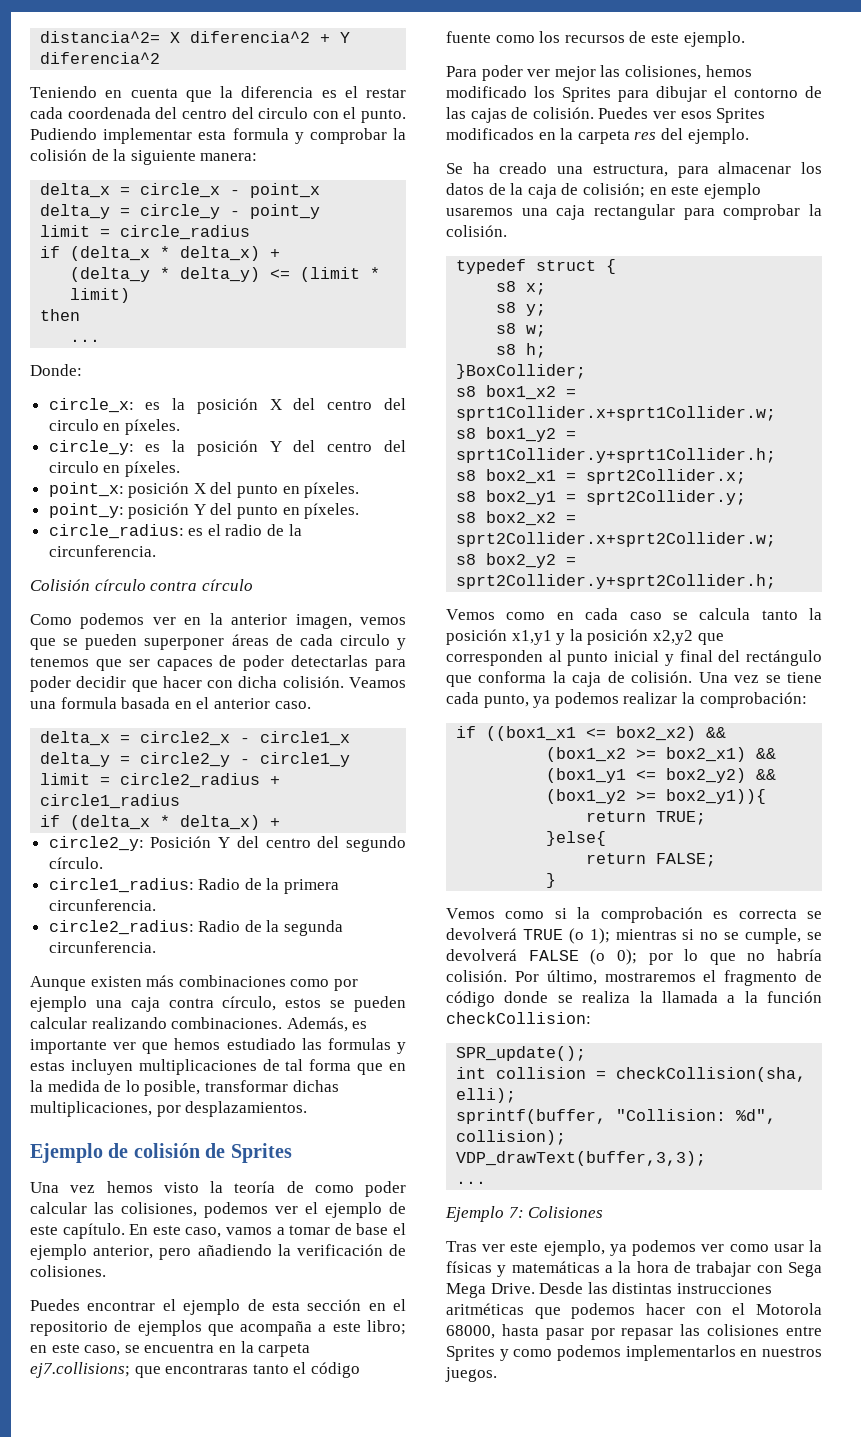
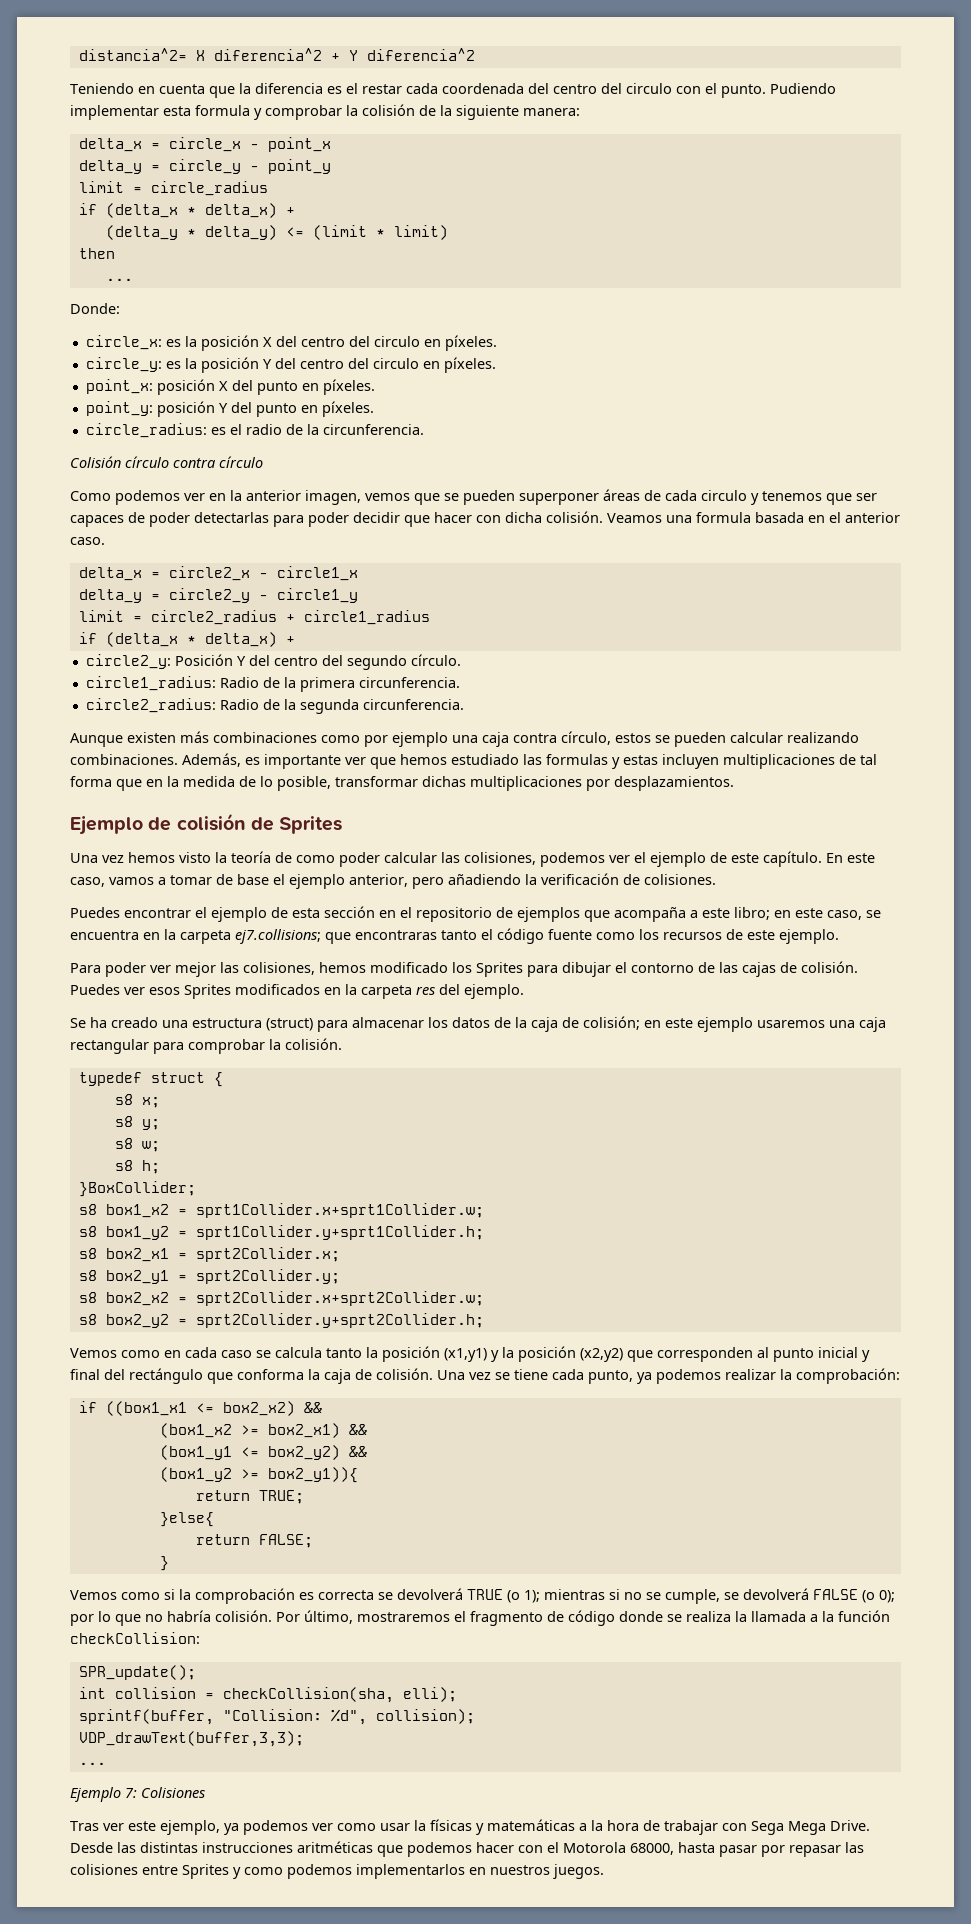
- Además, es importante ver que hemos estudiado las formulas y estas incluyen multiplicaciones de tal forma que en la medida de lo posible, transformar dichas multiplicaciones, por desplazamientos.
+ Además, es importante ver que hemos estudiado las formulas y estas incluyen multiplicaciones de tal forma que en la medida de lo posible, transformar dichas multiplicaciones por desplazamientos.
- Se ha creado una estructura, para almacenar los datos de la caja de colisión; en este ejemplo usaremos una caja rectangular para comprobar la colisión.
+ Se ha creado una estructura (struct) para almacenar los datos de la caja de colisión; en este ejemplo usaremos una caja rectangular para comprobar la colisión.
- Vemos como en cada caso se calcula tanto la posición x1,y1 y la posición x2,y2 que corresponden al punto inicial y final del rectángulo que conforma la caja de colisión.
+ Vemos como en cada caso se calcula tanto la posición (x1,y1) y la posición (x2,y2) que corresponden al punto inicial y final del rectángulo que conforma la caja de colisión.

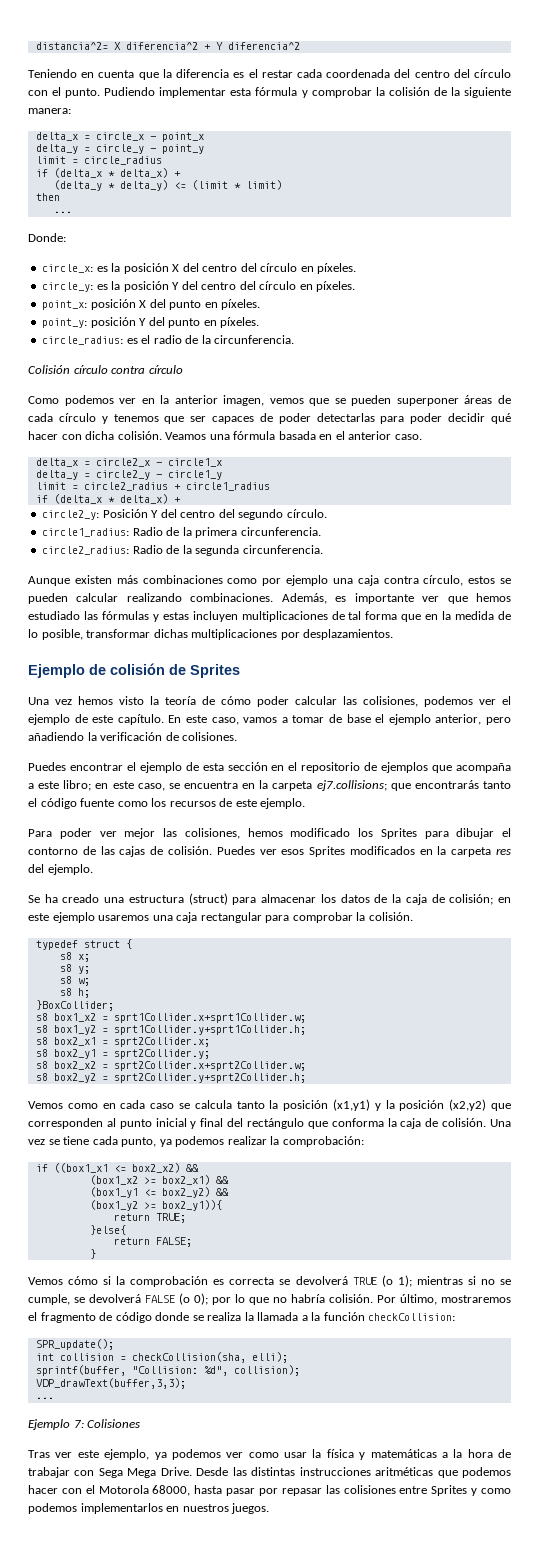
- Teniendo en cuenta que la diferencia es el restar cada coordenada del centro del circulo con el punto.
+ Teniendo en cuenta que la diferencia es el restar cada coordenada del centro del círculo con el punto.
- Pudiendo implementar esta formula y comprobar la colisión de la siguiente manera:
+ Pudiendo implementar esta fórmula y comprobar la colisión de la siguiente manera:
- circle_x: es la posición X del centro del circulo en píxeles.
+ circle_x: es la posición X del centro del círculo en píxeles.
- circle_y: es la posición Y del centro del circulo en píxeles.
+ circle_y: es la posición Y del centro del círculo en píxeles.
- Como podemos ver en la anterior imagen, vemos que se pueden superponer áreas de cada circulo y tenemos que ser capaces de poder detectarlas para poder decidir que hacer con dicha colisión.
+ Como podemos ver en la anterior imagen, vemos que se pueden superponer áreas de cada círculo y tenemos que ser capaces de poder detectarlas para poder decidir qué hacer con dicha colisión.
- Veamos una formula basada en el anterior caso.
+ Veamos una fórmula basada en el anterior caso.
- Además, es importante ver que hemos estudiado las formulas y estas incluyen multiplicaciones de tal forma que en la medida de lo posible, transformar dichas multiplicaciones por desplazamientos.
+ Además, es importante ver que hemos estudiado las fórmulas y estas incluyen multiplicaciones de tal forma que en la medida de lo posible, transformar dichas multiplicaciones por desplazamientos.
- Una vez hemos visto la teoría de como poder calcular las colisiones, podemos ver el ejemplo de este capítulo.
+ Una vez hemos visto la teoría de cómo poder calcular las colisiones, podemos ver el ejemplo de este capítulo.
- Puedes encontrar el ejemplo de esta sección en el repositorio de ejemplos que acompaña a este libro; en este caso, se encuentra en la carpeta ej7.collisions; que encontraras tanto el código fuente como los recursos de este ejemplo.
+ Puedes encontrar el ejemplo de esta sección en el repositorio de ejemplos que acompaña a este libro; en este caso, se encuentra en la carpeta ej7.collisions; que encontrarás tanto el código fuente como los recursos de este ejemplo.
- Vemos como si la comprobación es correcta se devolverá TRUE (o 1); mientras si no se cumple, se devolverá FALSE (o 0); por lo que no habría colisión.
+ Vemos cómo si la comprobación es correcta se devolverá TRUE (o 1); mientras si no se cumple, se devolverá FALSE (o 0); por lo que no habría colisión.
- Tras ver este ejemplo, ya podemos ver como usar la físicas y matemáticas a la hora de trabajar con Sega Mega Drive.
+ Tras ver este ejemplo, ya podemos ver como usar la física y matemáticas a la hora de trabajar con Sega Mega Drive.

